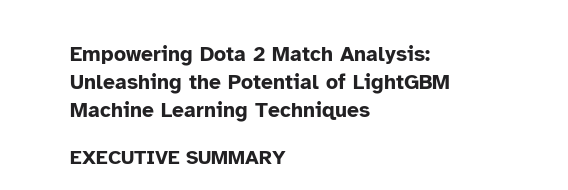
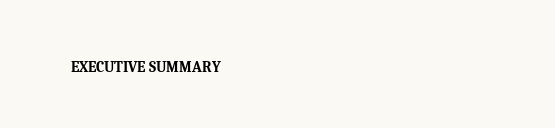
- Empowering Dota 2 Match Analysis: Unleashing the Potential of LightGBM Machine Learning Techniques

